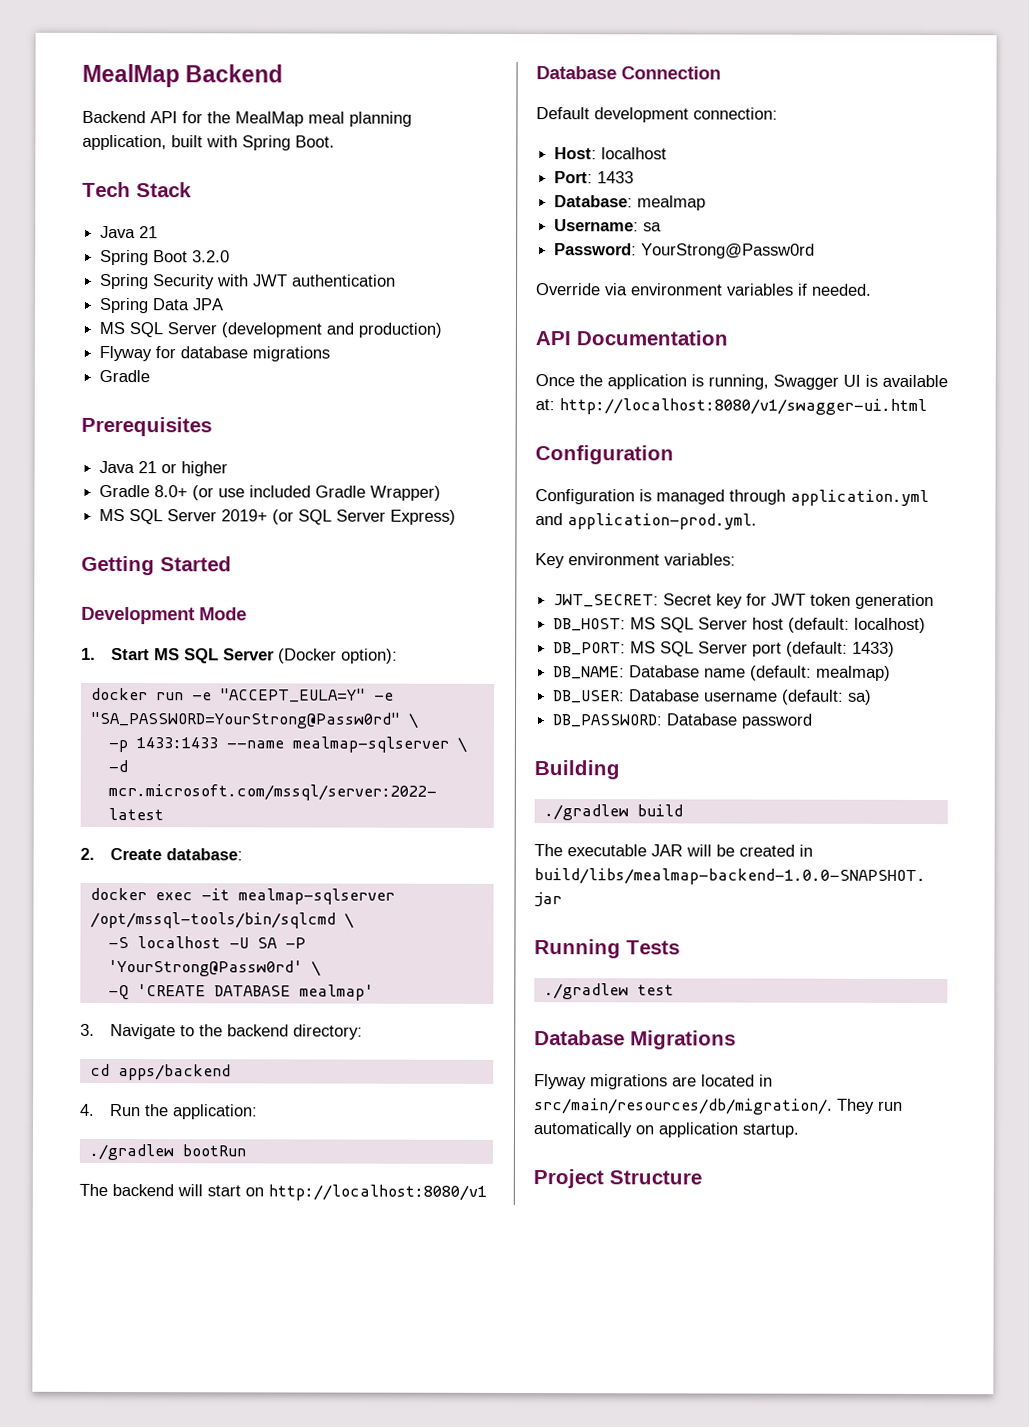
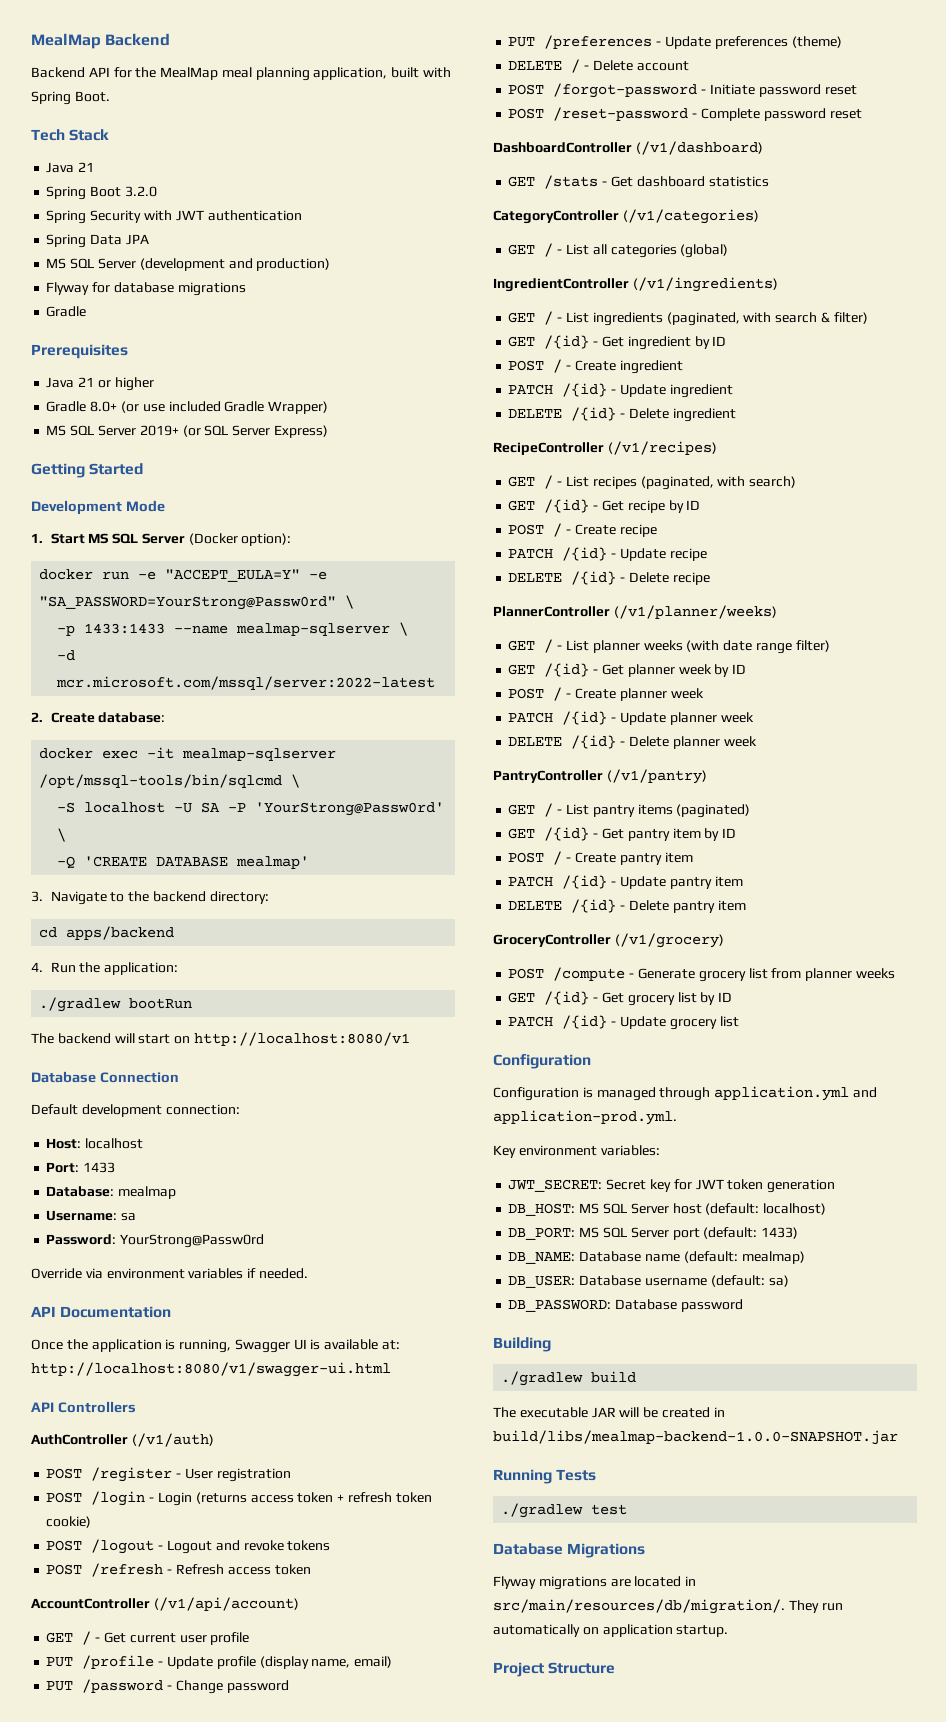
+ API Controllers
+ AuthController (/v1/auth)
+ POST /register - User registration
+ POST /login - Login (returns access token + refresh token cookie)
+ POST /logout - Logout and revoke tokens
+ POST /refresh - Refresh access token
+ AccountController (/v1/api/account)
+ GET / - Get current user profile
+ PUT /profile - Update profile (display name, email)
+ PUT /password - Change password
+ PUT /preferences - Update preferences (theme)
+ DELETE / - Delete account
+ POST /forgot-password - Initiate password reset
+ POST /reset-password - Complete password reset
+ DashboardController (/v1/dashboard)
+ GET /stats - Get dashboard statistics
+ CategoryController (/v1/categories)
+ GET / - List all categories (global)
+ IngredientController (/v1/ingredients)
+ GET / - List ingredients (paginated, with search & filter)
+ GET /{id} - Get ingredient by ID
+ POST / - Create ingredient
+ PATCH /{id} - Update ingredient
+ DELETE /{id} - Delete ingredient
+ RecipeController (/v1/recipes)
+ GET / - List recipes (paginated, with search)
+ GET /{id} - Get recipe by ID
+ POST / - Create recipe
+ PATCH /{id} - Update recipe
+ DELETE /{id} - Delete recipe
+ PlannerController (/v1/planner/weeks)
+ GET / - List planner weeks (with date range filter)
+ GET /{id} - Get planner week by ID
+ POST / - Create planner week
+ PATCH /{id} - Update planner week
+ DELETE /{id} - Delete planner week
+ PantryController (/v1/pantry)
+ GET / - List pantry items (paginated)
+ GET /{id} - Get pantry item by ID
+ POST / - Create pantry item
+ PATCH /{id} - Update pantry item
+ DELETE /{id} - Delete pantry item
+ GroceryController (/v1/grocery)
+ POST /compute - Generate grocery list from planner weeks
+ GET /{id} - Get grocery list by ID
+ PATCH /{id} - Update grocery list

